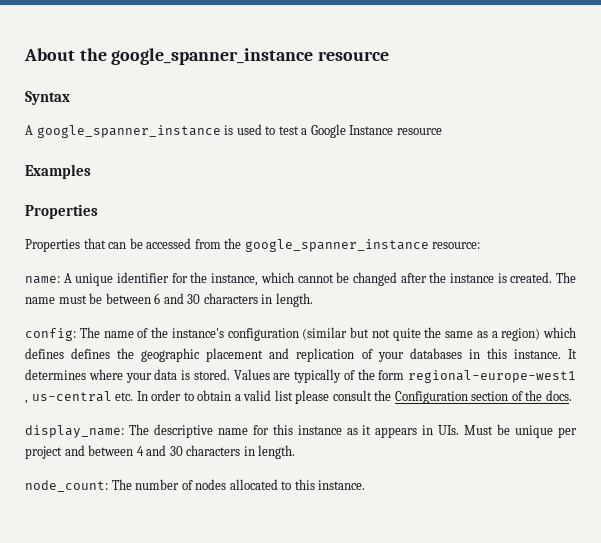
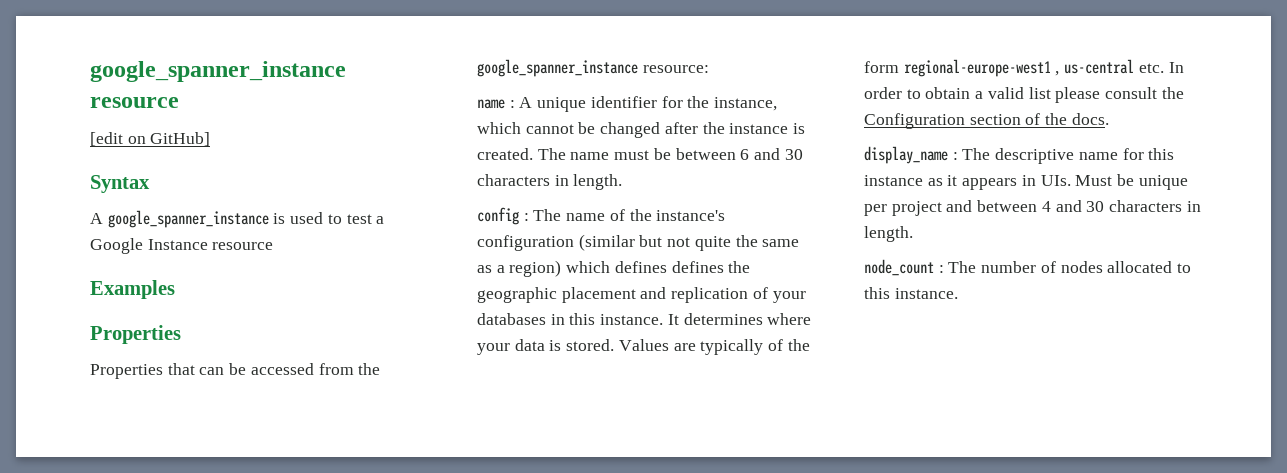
- About the google_spanner_instance resource
+ google_spanner_instance resource
+ [edit on GitHub]
- name: A unique identifier for the instance, which cannot be changed after the instance is created.
+ name : A unique identifier for the instance, which cannot be changed after the instance is created.
- config: The name of the instance's configuration (similar but not quite the same as a region) which defines defines the geographic placement and replication of your databases in this instance.
+ config : The name of the instance's configuration (similar but not quite the same as a region) which defines defines the geographic placement and replication of your databases in this instance.
- display_name: The descriptive name for this instance as it appears in UIs. Must be unique per project and between 4 and 30 characters in length.
+ display_name : The descriptive name for this instance as it appears in UIs. Must be unique per project and between 4 and 30 characters in length.
- node_count: The number of nodes allocated to this instance.
+ node_count : The number of nodes allocated to this instance.

